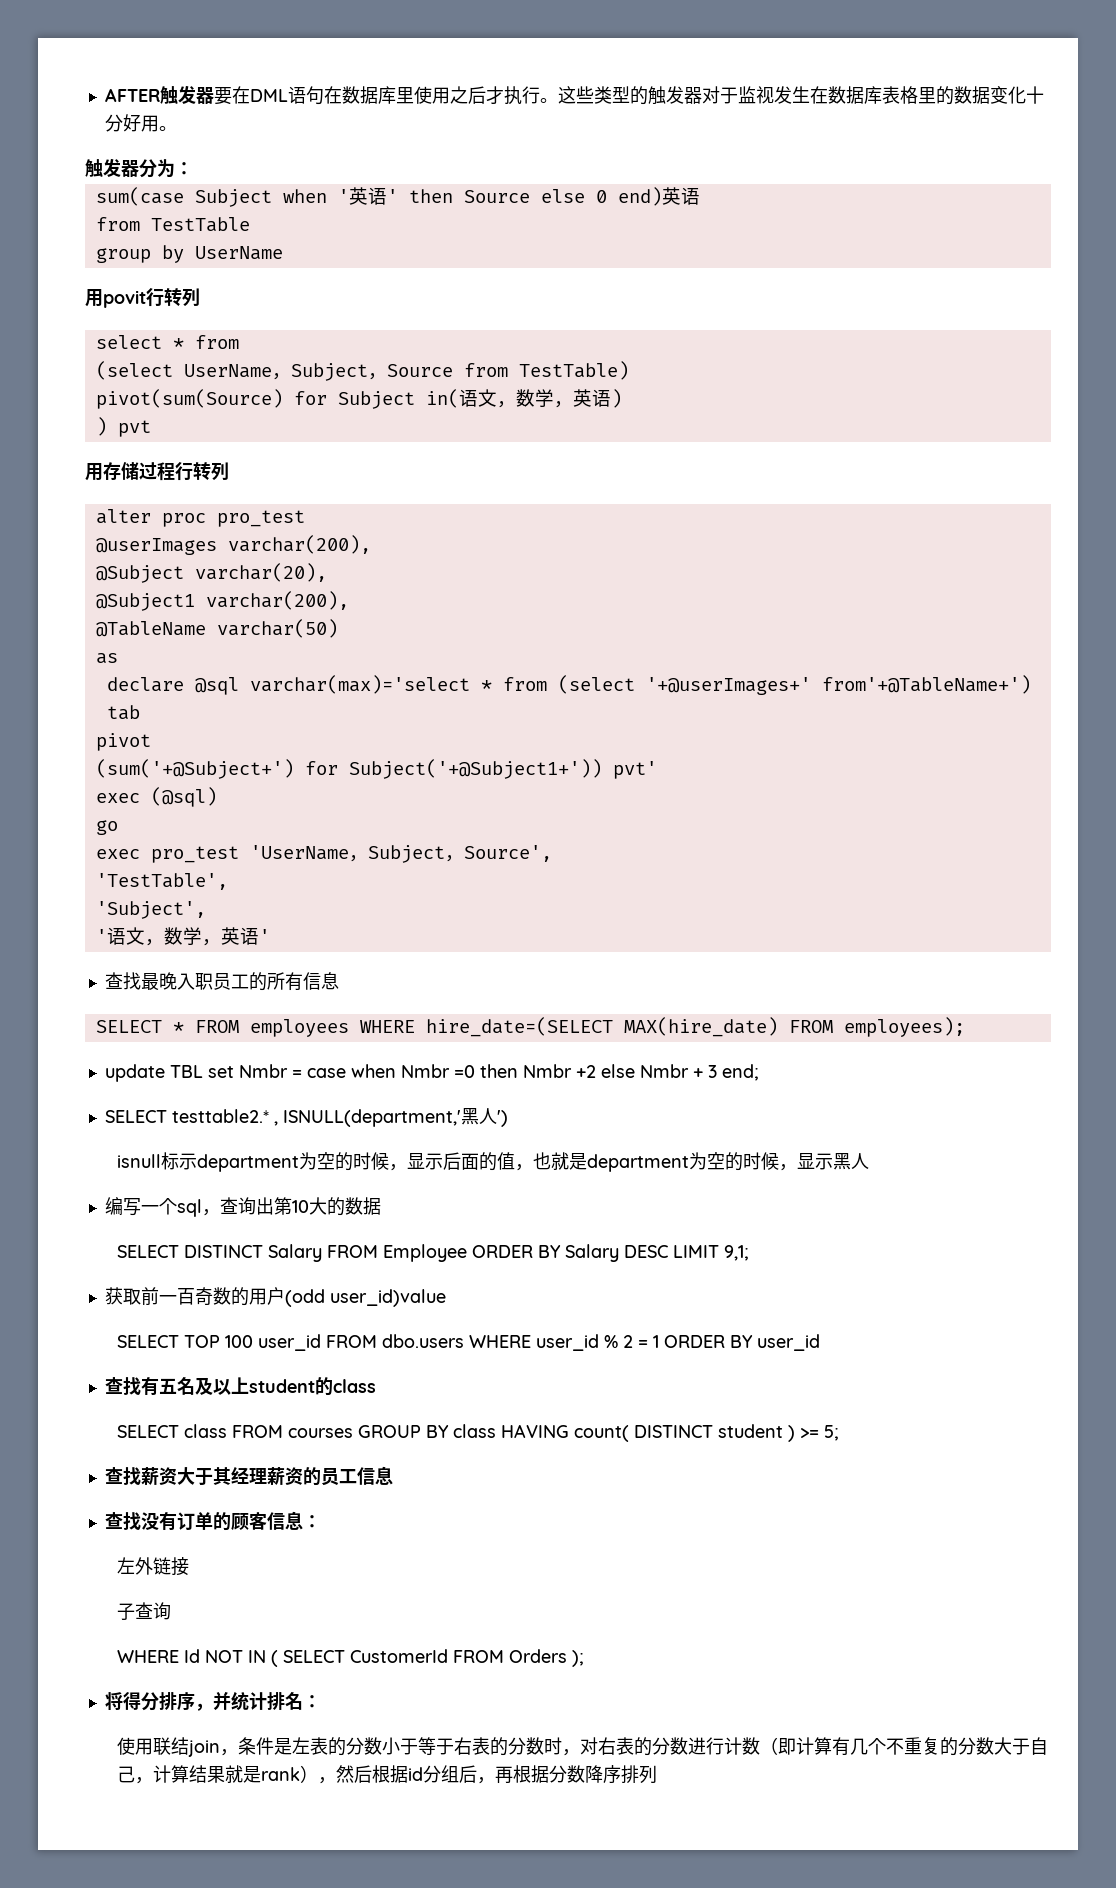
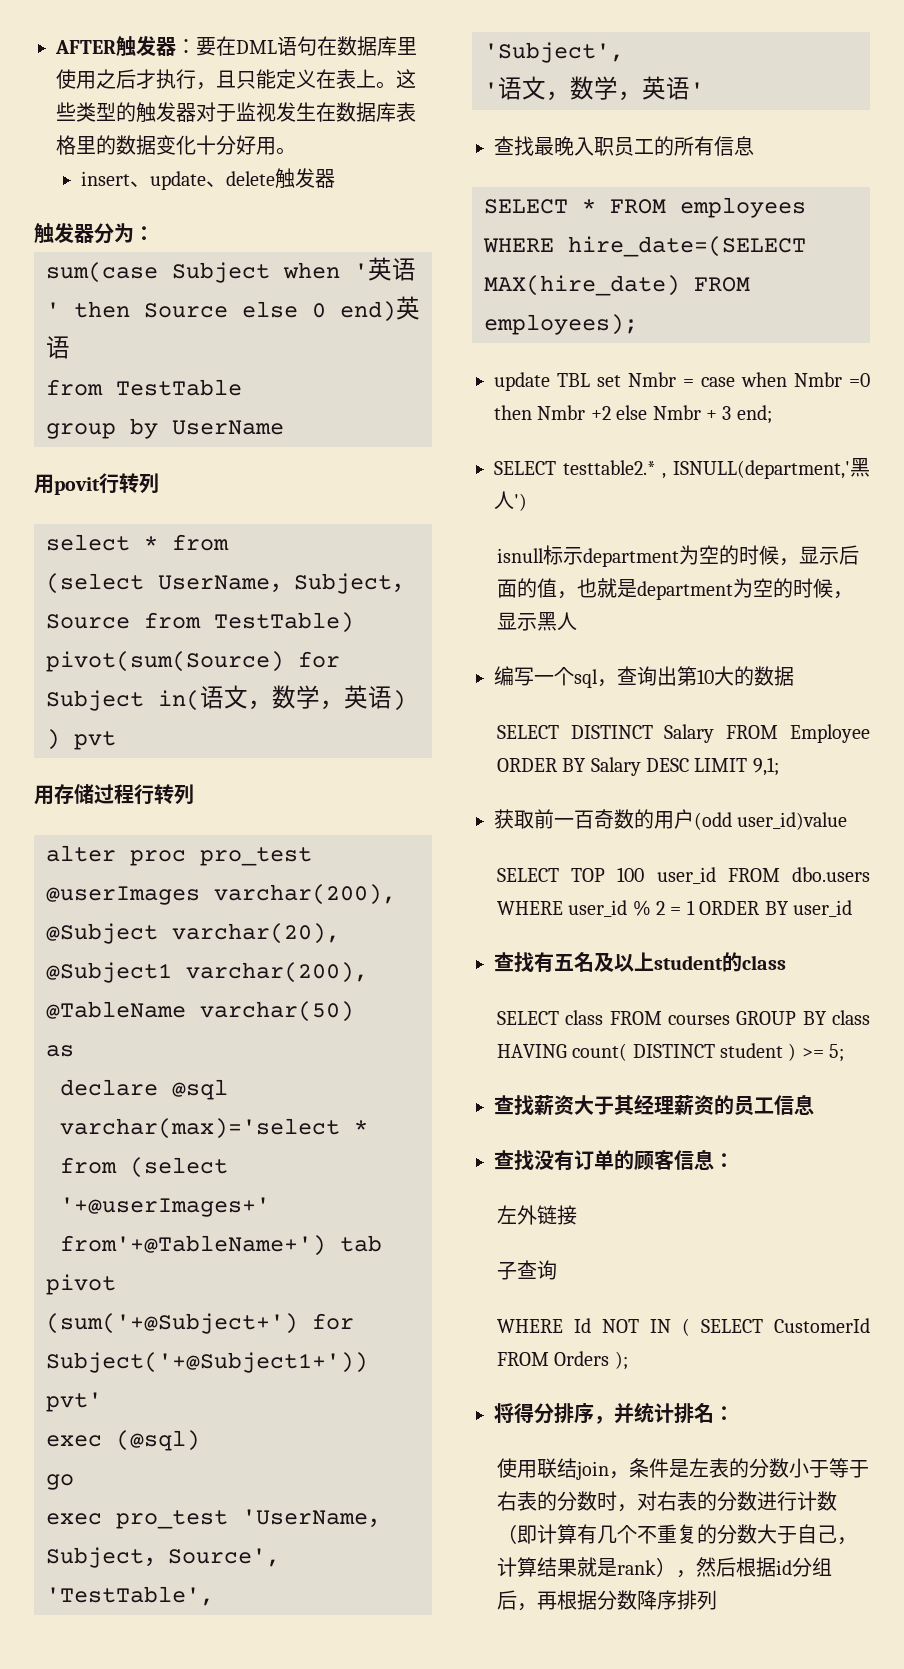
- AFTER触发器要在DML语句在数据库里使用之后才执行。
+ AFTER触发器：要在DML语句在数据库里使用之后才执行，且只能定义在表上。
+ insert、update、delete触发器

